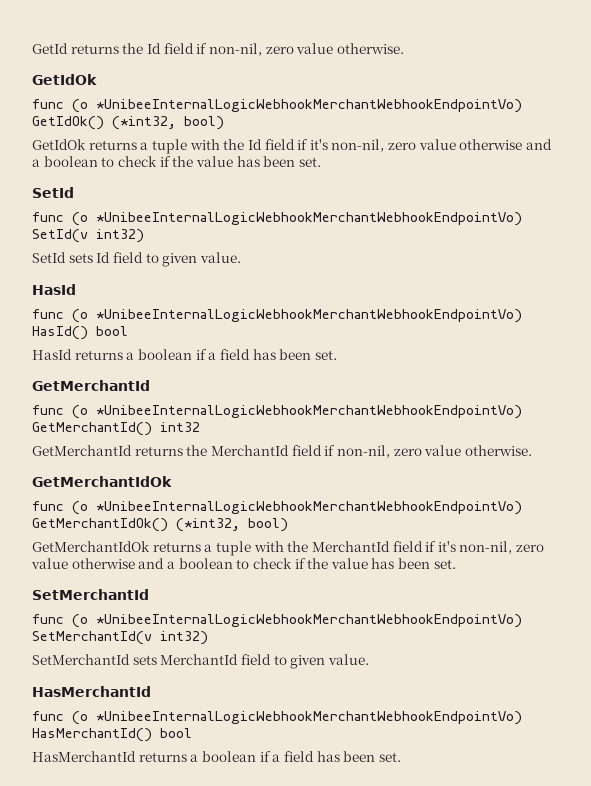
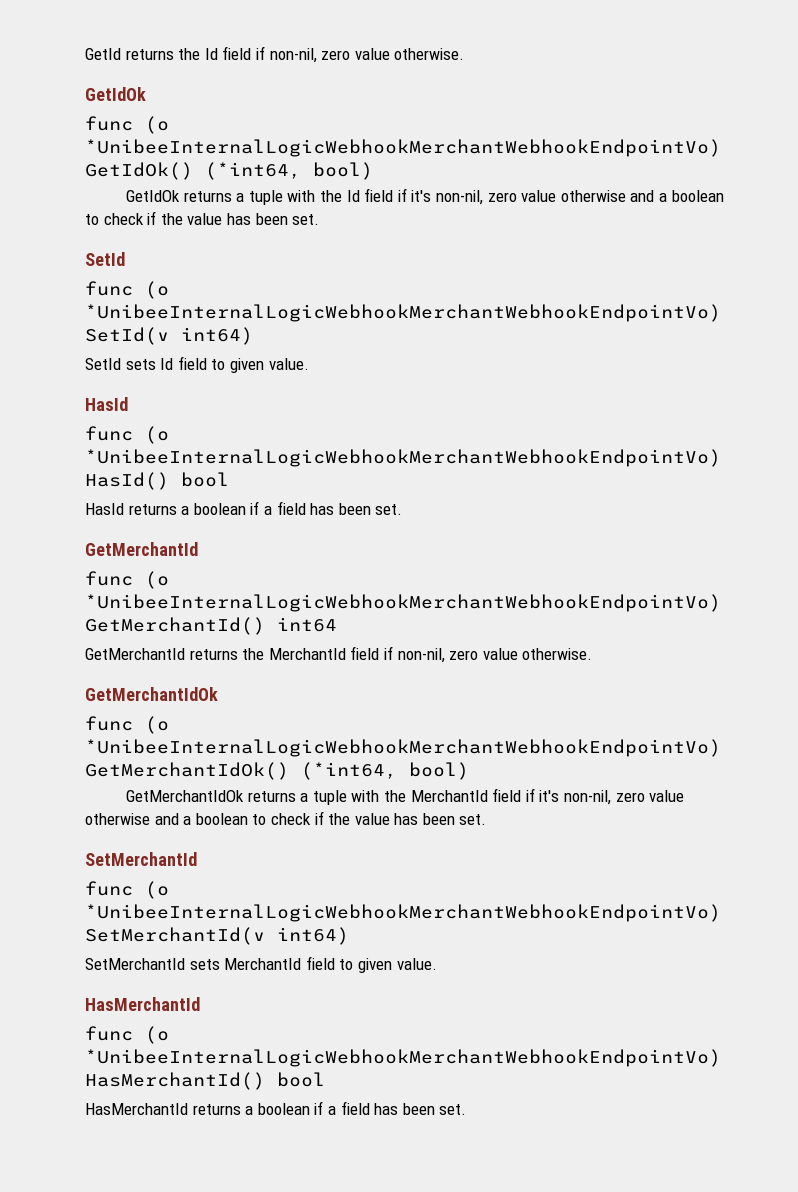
- func (o *UnibeeInternalLogicWebhookMerchantWebhookEndpointVo) GetIdOk() (*int32, bool)
+ func (o *UnibeeInternalLogicWebhookMerchantWebhookEndpointVo) GetIdOk() (*int64, bool)
- func (o *UnibeeInternalLogicWebhookMerchantWebhookEndpointVo) SetId(v int32)
+ func (o *UnibeeInternalLogicWebhookMerchantWebhookEndpointVo) SetId(v int64)
- func (o *UnibeeInternalLogicWebhookMerchantWebhookEndpointVo) GetMerchantId() int32
+ func (o *UnibeeInternalLogicWebhookMerchantWebhookEndpointVo) GetMerchantId() int64
- func (o *UnibeeInternalLogicWebhookMerchantWebhookEndpointVo) GetMerchantIdOk() (*int32, bool)
+ func (o *UnibeeInternalLogicWebhookMerchantWebhookEndpointVo) GetMerchantIdOk() (*int64, bool)
- func (o *UnibeeInternalLogicWebhookMerchantWebhookEndpointVo) SetMerchantId(v int32)
+ func (o *UnibeeInternalLogicWebhookMerchantWebhookEndpointVo) SetMerchantId(v int64)

